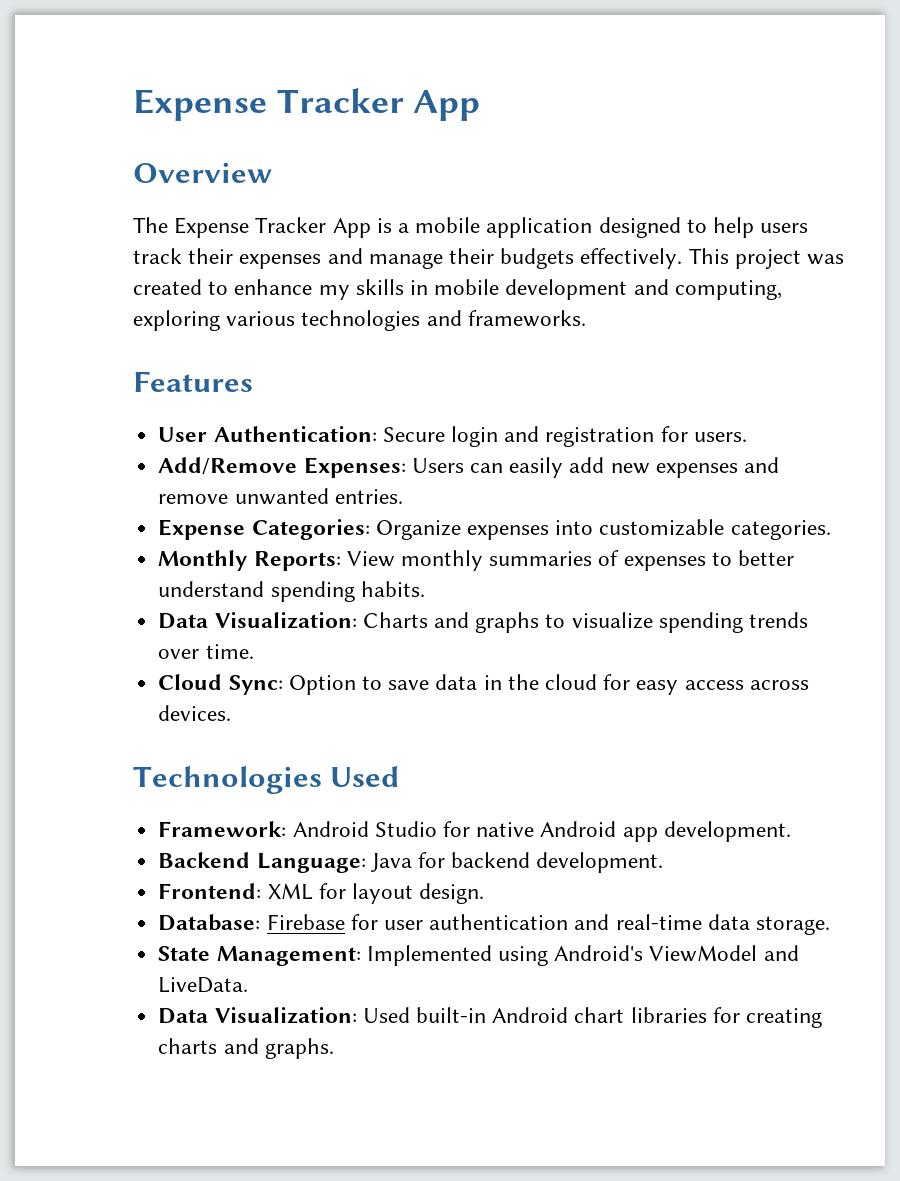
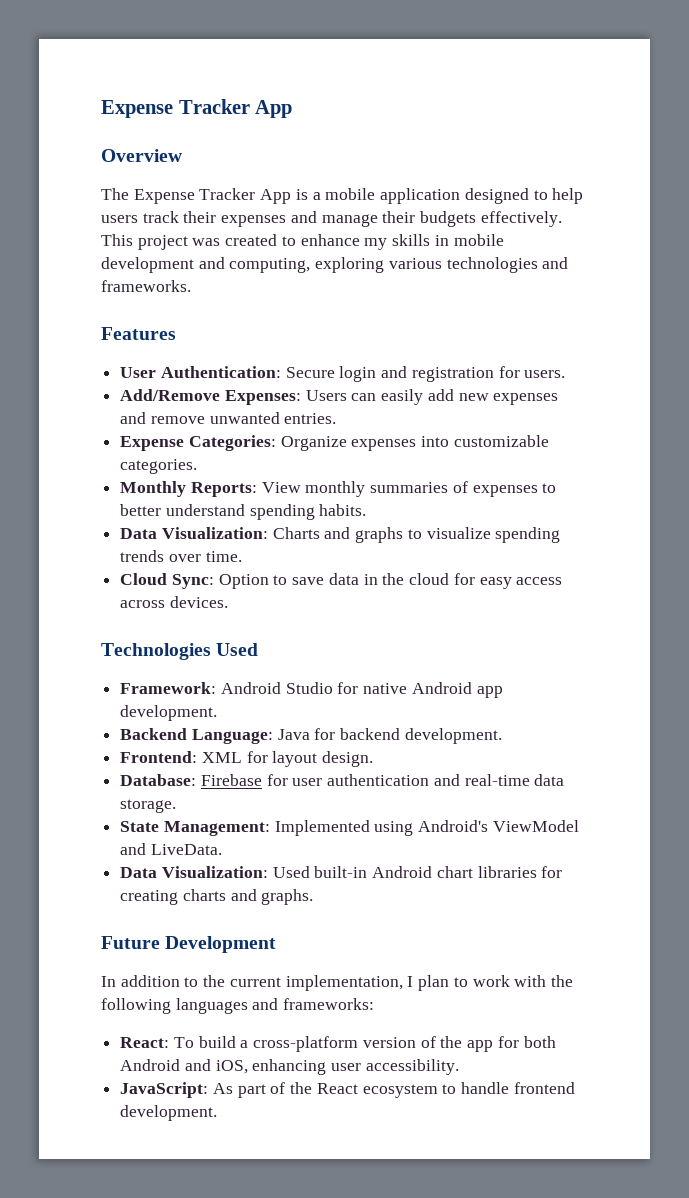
+ Future Development
+ In addition to the current implementation, I plan to work with the following languages and frameworks:
+ React: To build a cross-platform version of the app for both Android and iOS, enhancing user accessibility.
+ JavaScript: As part of the React ecosystem to handle frontend development.

